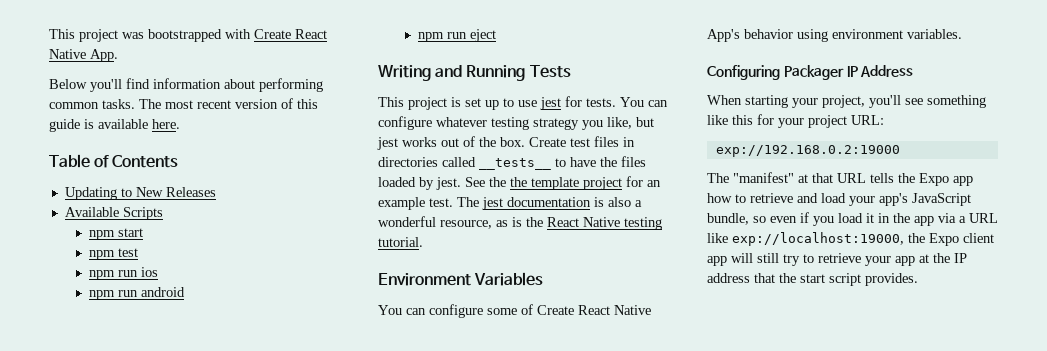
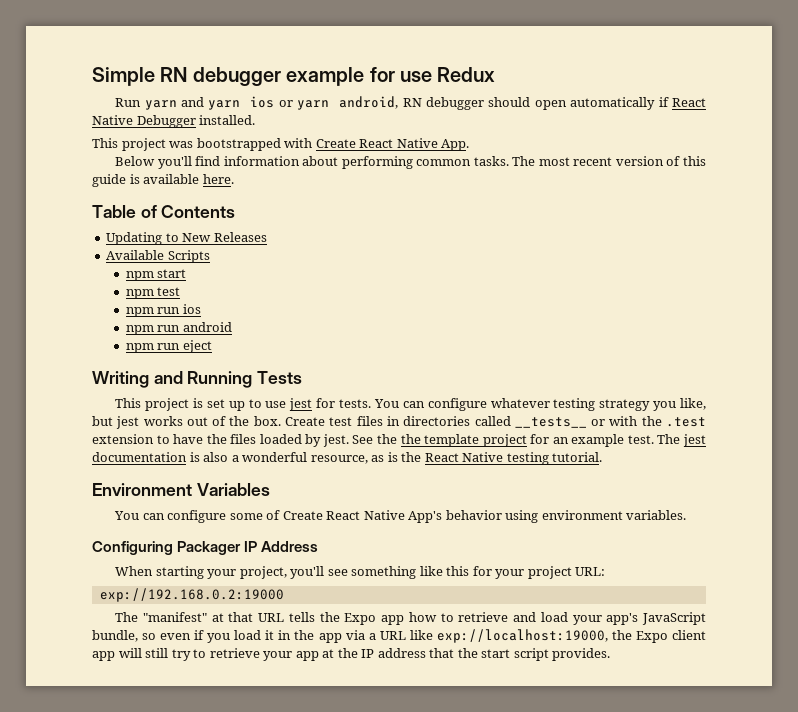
+ Simple RN debugger example for use Redux
+ Run yarn and yarn ios or yarn android, RN debugger should open automatically if React Native Debugger installed.
- Create test files in directories called __tests__ to have the files loaded by jest.
+ Create test files in directories called __tests__ or with the .test extension to have the files loaded by jest.

